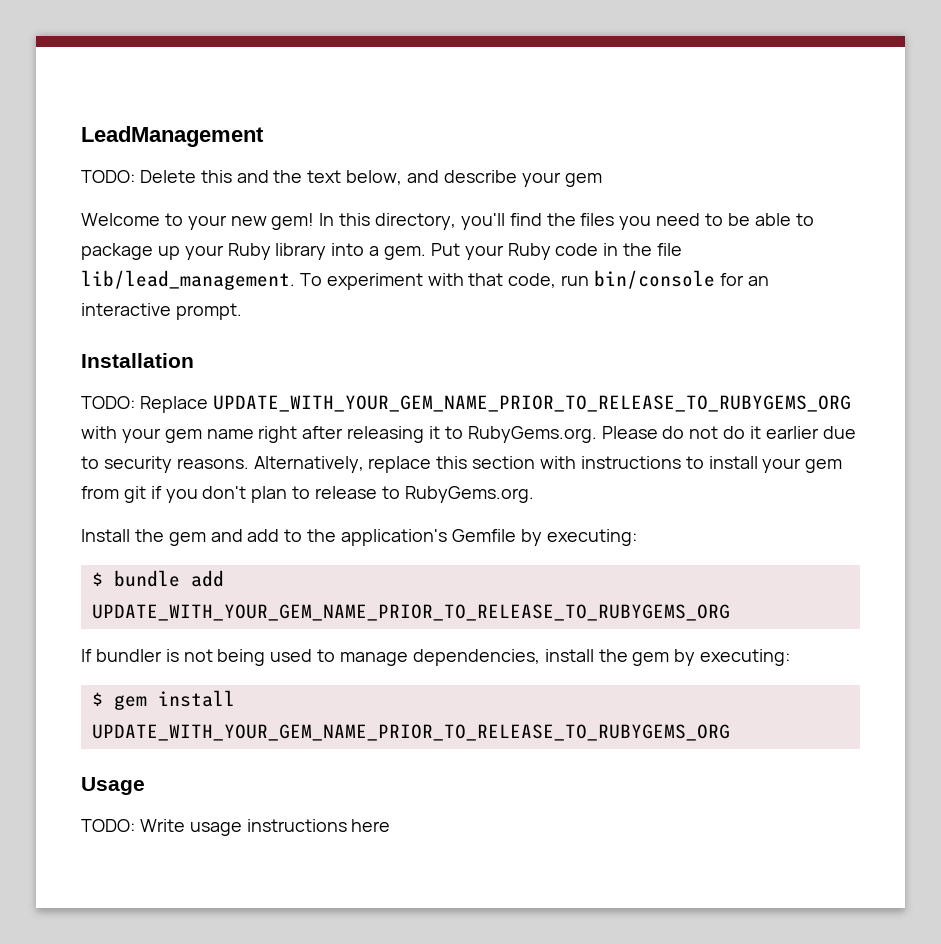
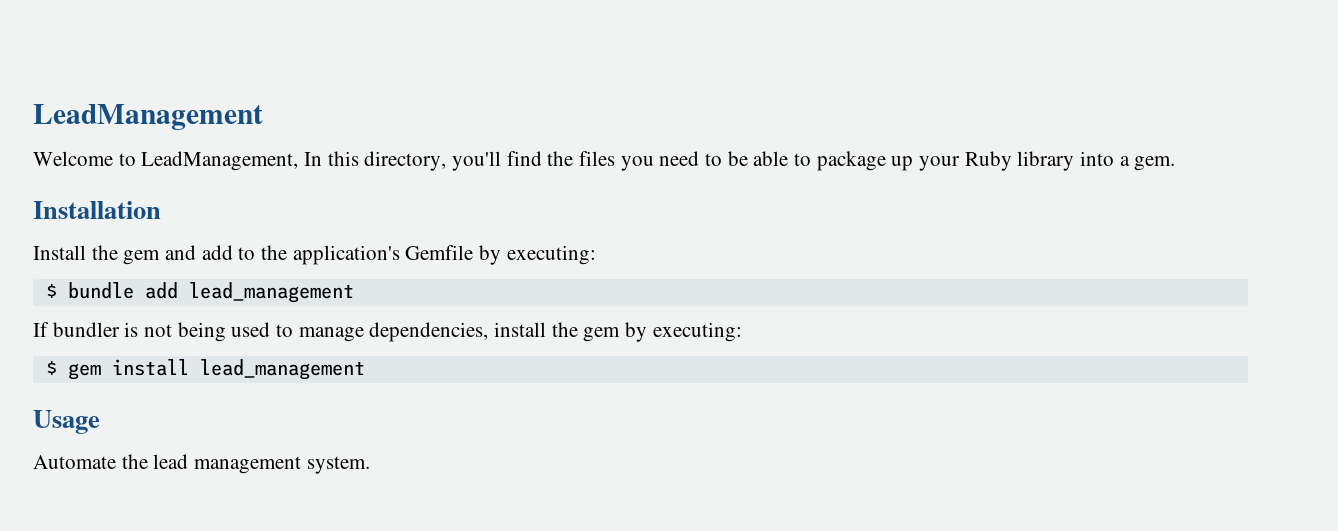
- TODO: Delete this and the text below, and describe your gem
- Welcome to your new gem! In this directory, you'll find the files you need to be able to package up your Ruby library into a gem. Put your Ruby code in the file lib/lead_management. To experiment with that code, run bin/console for an interactive prompt.
+ Welcome to LeadManagement, In this directory, you'll find the files you need to be able to package up your Ruby library into a gem.
  Installation
- TODO: Replace UPDATE_WITH_YOUR_GEM_NAME_PRIOR_TO_RELEASE_TO_RUBYGEMS_ORG with your gem name right after releasing it to RubyGems.org. Please do not do it earlier due to security reasons. Alternatively, replace this section with instructions to install your gem from git if you don't plan to release to RubyGems.org.
- $ bundle add UPDATE_WITH_YOUR_GEM_NAME_PRIOR_TO_RELEASE_TO_RUBYGEMS_ORG
+ $ bundle add lead_management
- $ gem install UPDATE_WITH_YOUR_GEM_NAME_PRIOR_TO_RELEASE_TO_RUBYGEMS_ORG
+ $ gem install lead_management
- TODO: Write usage instructions here
+ Automate the lead management system.

